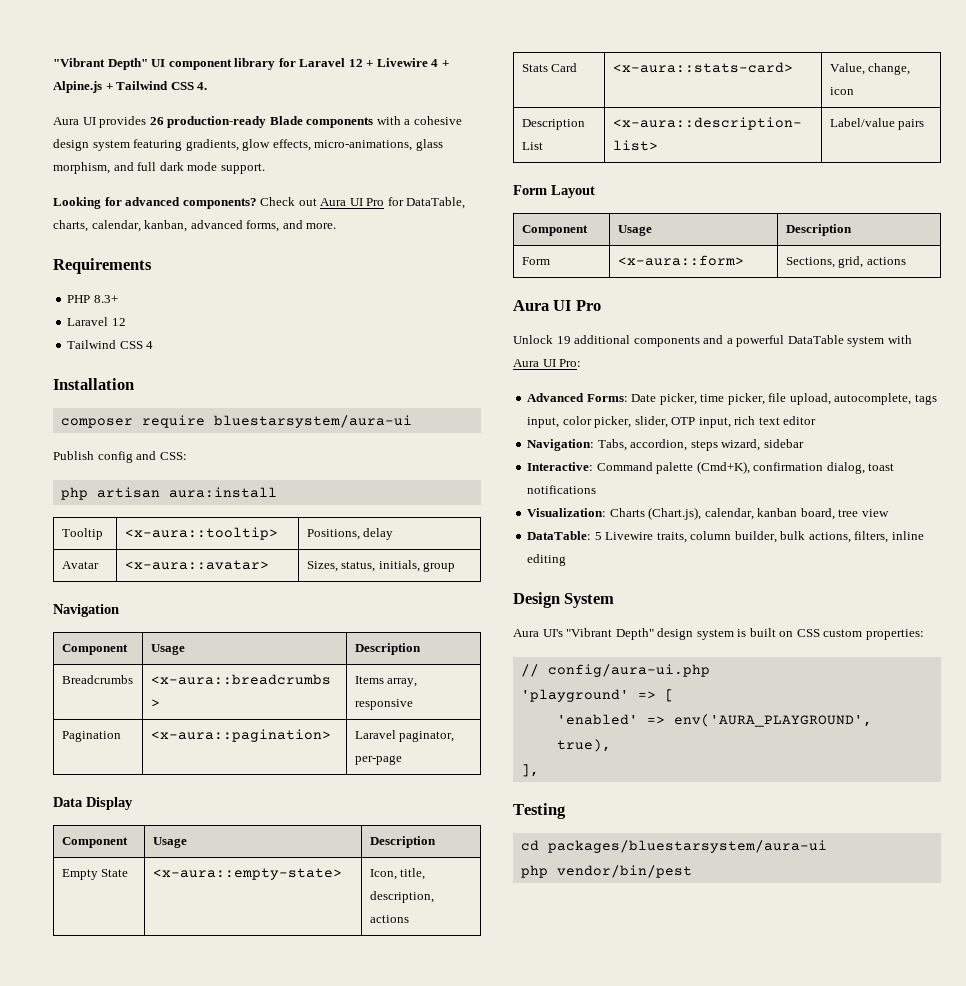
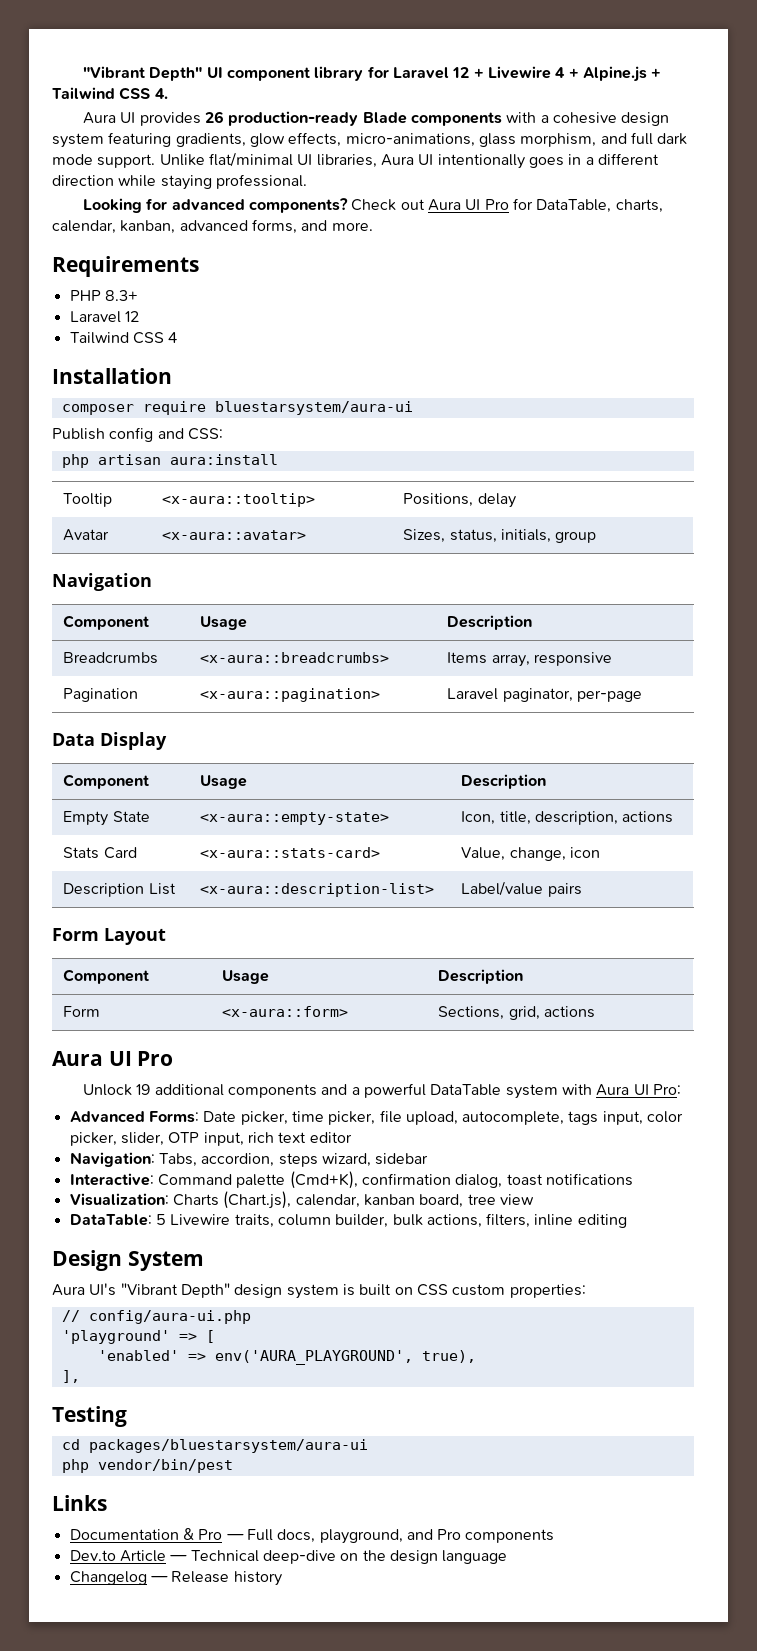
+ Unlike flat/minimal UI libraries, Aura UI intentionally goes in a different direction while staying professional.
+ Links
+ Documentation & Pro — Full docs, playground, and Pro components
+ Dev.to Article — Technical deep-dive on the design language
+ Changelog — Release history

